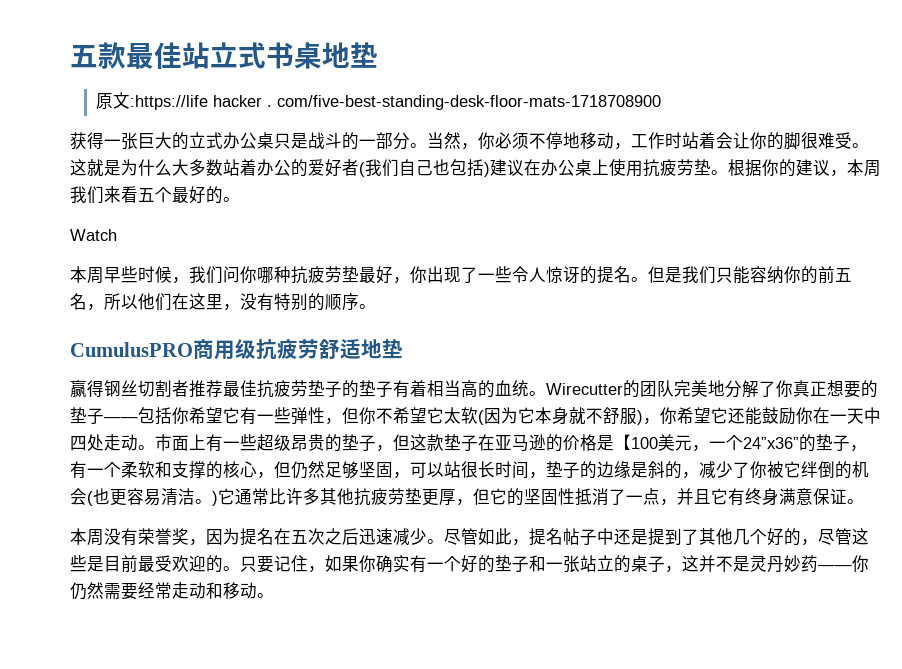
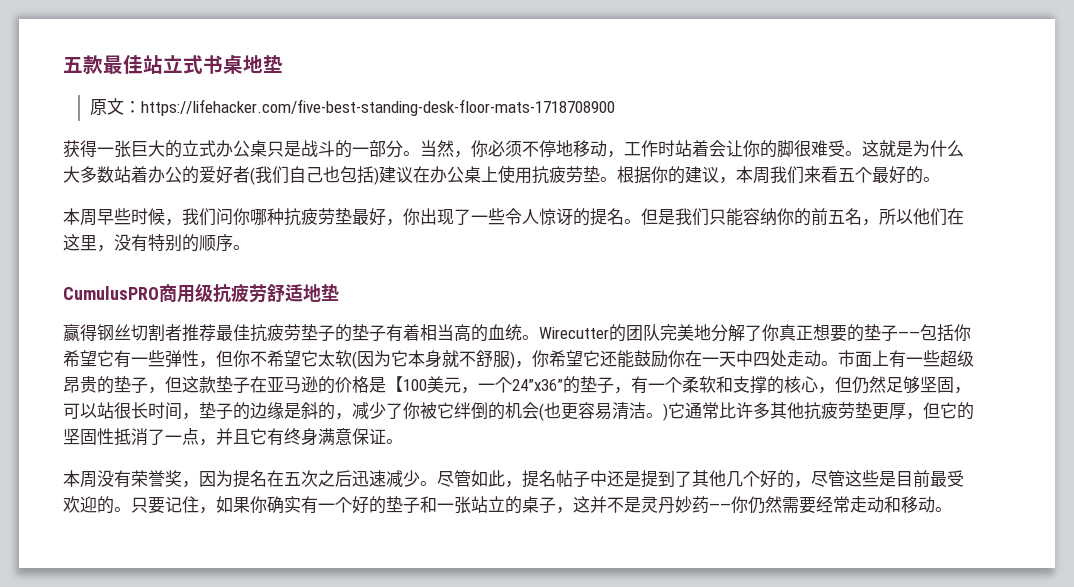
- 原文:https://life hacker . com/five-best-standing-desk-floor-mats-1718708900
+ 原文：https://lifehacker.com/five-best-standing-desk-floor-mats-1718708900
- Watch

